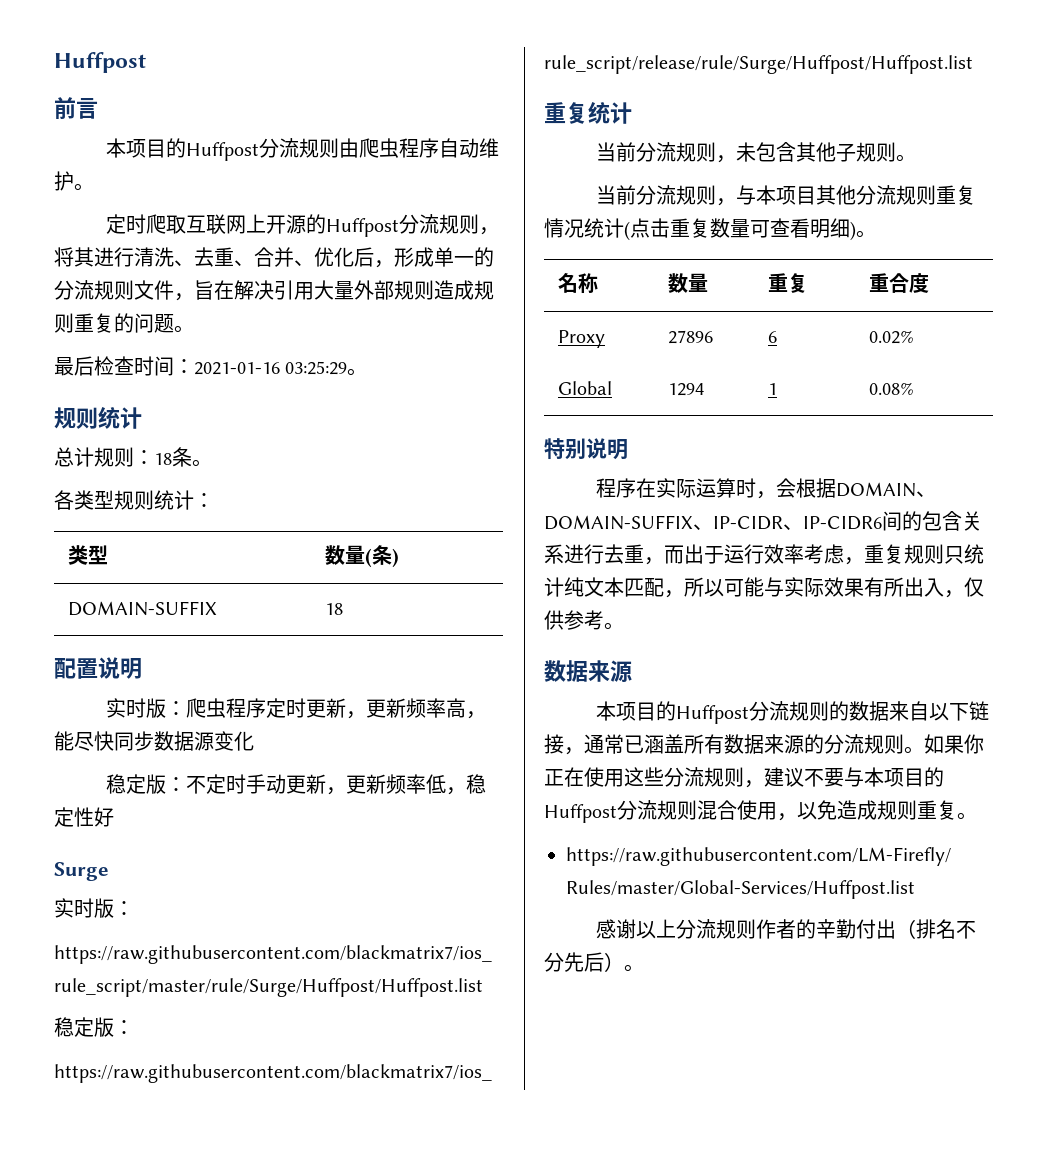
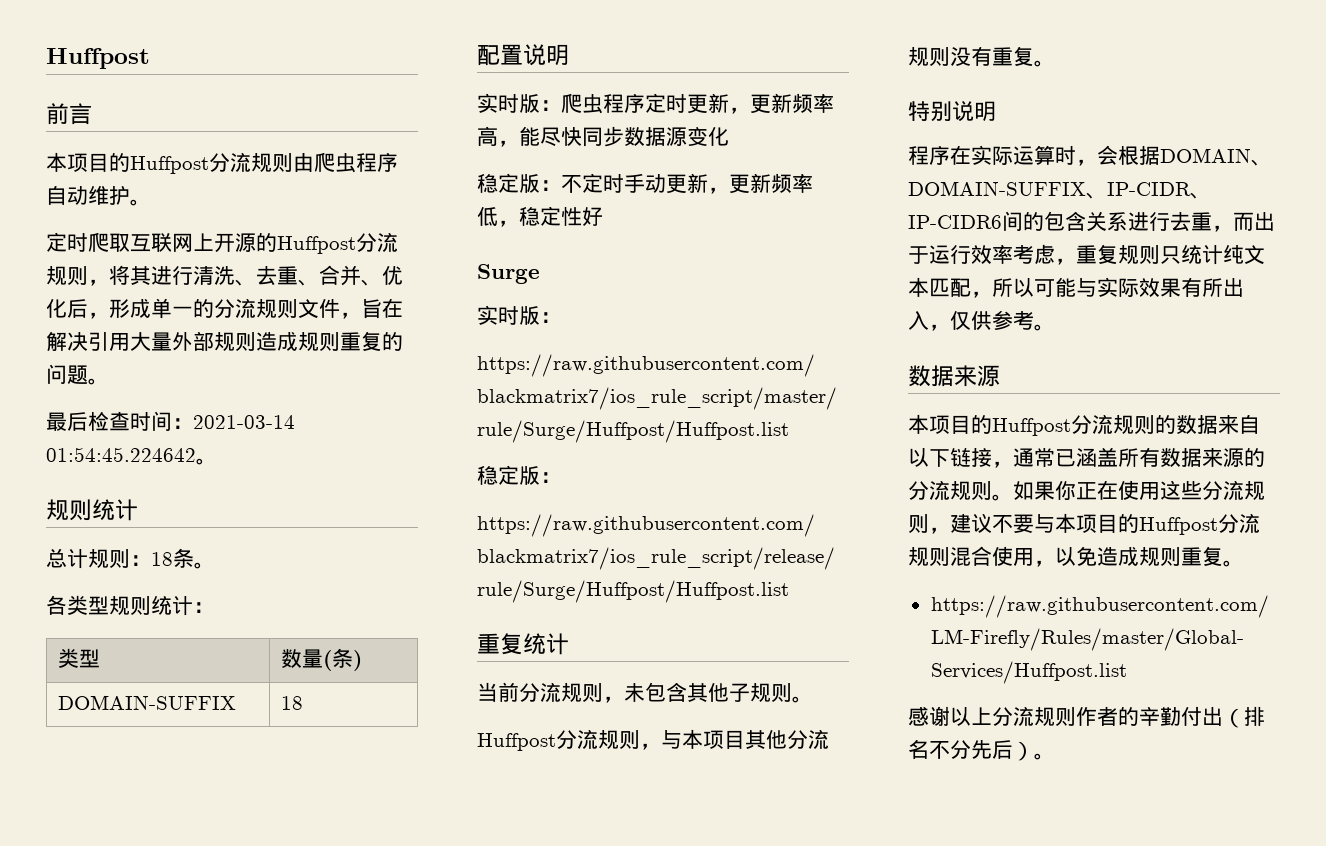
- 最后检查时间：2021-01-16 03:25:29。
+ 最后检查时间：2021-03-14 01:54:45.224642。
- 当前分流规则，与本项目其他分流规则重复情况统计(点击重复数量可查看明细)。
- 名称 | 数量 | 重复 | 重合度
- Proxy | 27896 | 6 | 0.02%
- Global | 1294 | 1 | 0.08%
+ Huffpost分流规则，与本项目其他分流规则没有重复。

